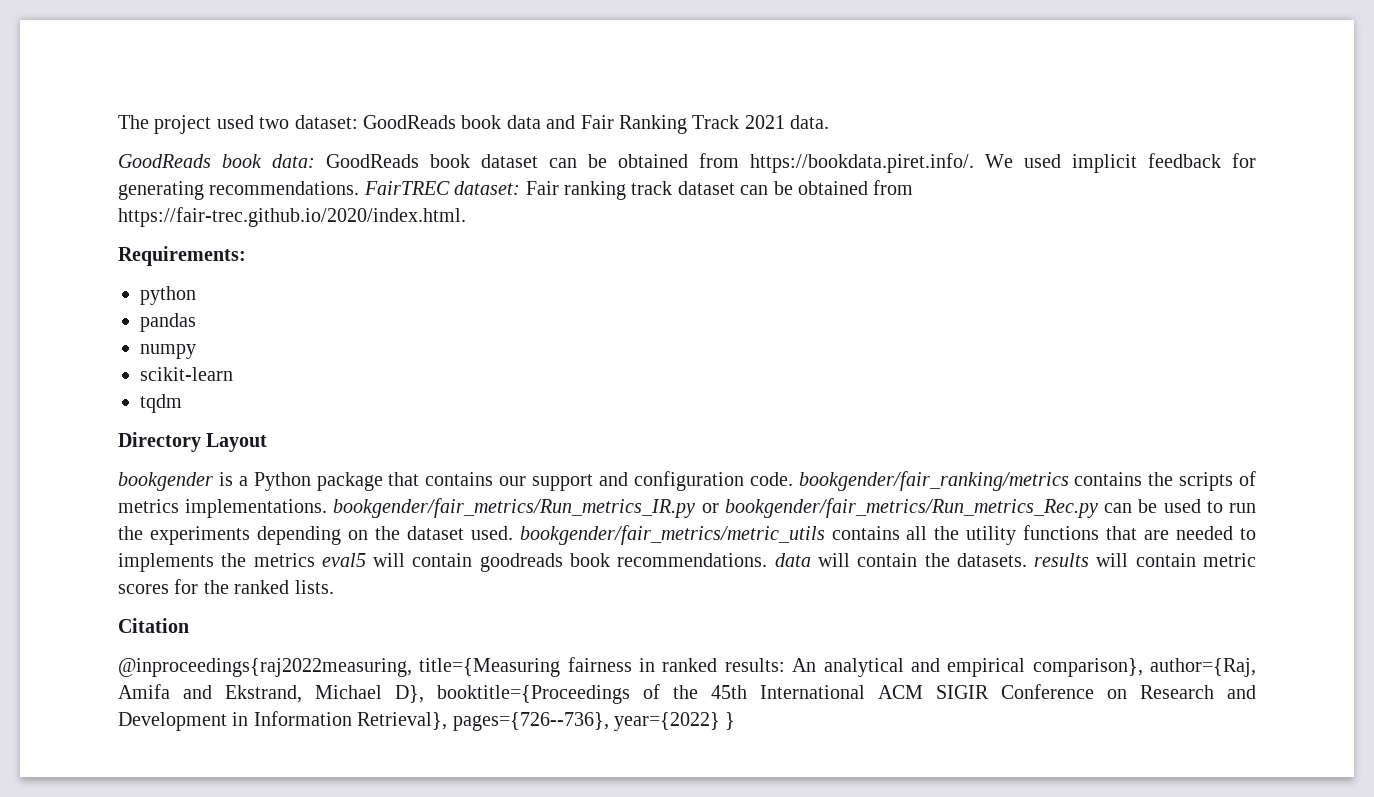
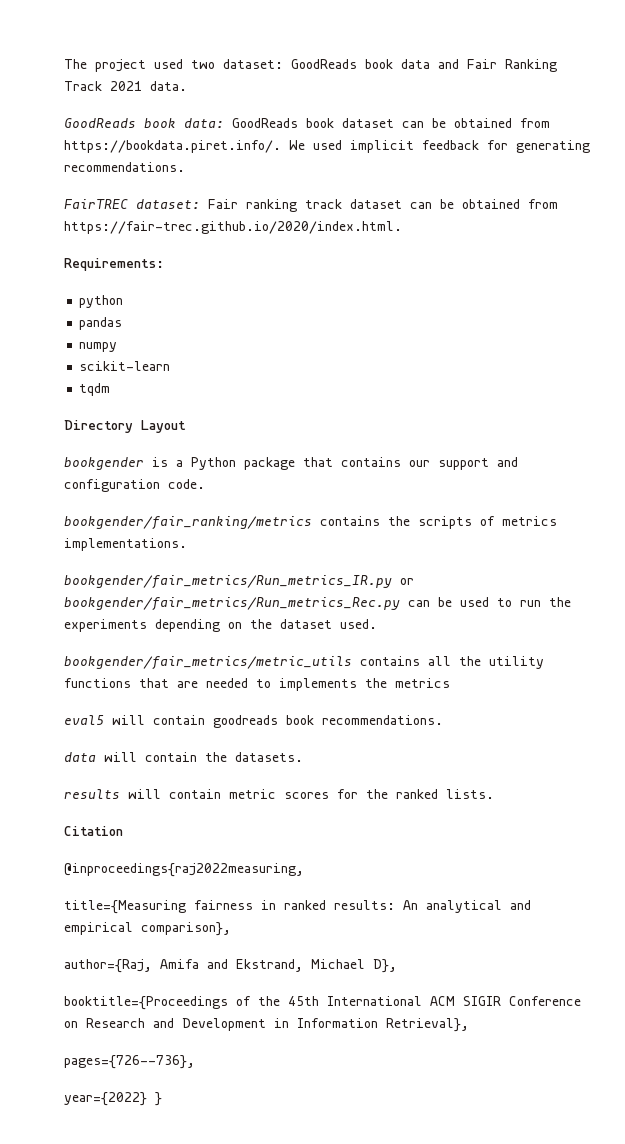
- GoodReads book data: GoodReads book dataset can be obtained from https://bookdata.piret.info/. We used implicit feedback for generating recommendations. FairTREC dataset: Fair ranking track dataset can be obtained from https://fair-trec.github.io/2020/index.html.
+ GoodReads book data: GoodReads book dataset can be obtained from https://bookdata.piret.info/. We used implicit feedback for generating recommendations.
+ FairTREC dataset: Fair ranking track dataset can be obtained from https://fair-trec.github.io/2020/index.html.
- bookgender is a Python package that contains our support and configuration code. bookgender/fair_ranking/metrics contains the scripts of metrics implementations. bookgender/fair_metrics/Run_metrics_IR.py or bookgender/fair_metrics/Run_metrics_Rec.py can be used to run the experiments depending on the dataset used. bookgender/fair_metrics/metric_utils contains all the utility functions that are needed to implements the metrics eval5 will contain goodreads book recommendations. data will contain the datasets. results will contain metric scores for the ranked lists.
+ bookgender is a Python package that contains our support and configuration code.
+ bookgender/fair_ranking/metrics contains the scripts of metrics implementations.
+ bookgender/fair_metrics/Run_metrics_IR.py or bookgender/fair_metrics/Run_metrics_Rec.py can be used to run the experiments depending on the dataset used.
+ bookgender/fair_metrics/metric_utils contains all the utility functions that are needed to implements the metrics
+ eval5 will contain goodreads book recommendations.
+ data will contain the datasets.
+ results will contain metric scores for the ranked lists.
- @inproceedings{raj2022measuring, title={Measuring fairness in ranked results: An analytical and empirical comparison}, author={Raj, Amifa and Ekstrand, Michael D}, booktitle={Proceedings of the 45th International ACM SIGIR Conference on Research and Development in Information Retrieval}, pages={726--736}, year={2022} }
+ @inproceedings{raj2022measuring,
+ title={Measuring fairness in ranked results: An analytical and empirical comparison},
+ author={Raj, Amifa and Ekstrand, Michael D},
+ booktitle={Proceedings of the 45th International ACM SIGIR Conference on Research and Development in Information Retrieval},
+ pages={726--736},
+ year={2022} }

